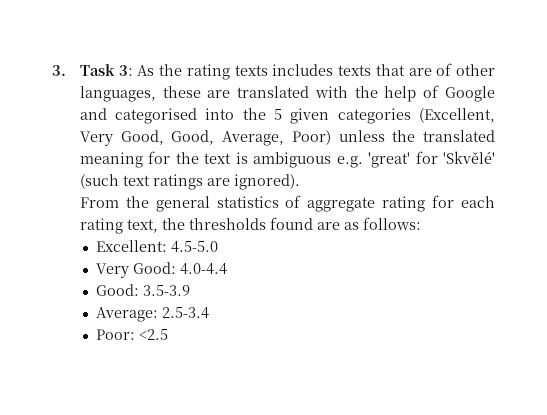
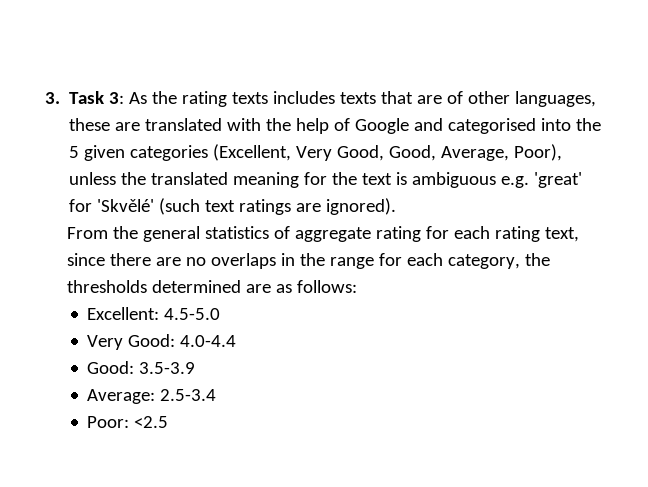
- 3. Task 3: As the rating texts includes texts that are of other languages, these are translated with the help of Google and categorised into the 5 given categories (Excellent, Very Good, Good, Average, Poor) unless the translated meaning for the text is ambiguous e.g. 'great' for 'Skvělé' (such text ratings are ignored).
+ 3. Task 3: As the rating texts includes texts that are of other languages, these are translated with the help of Google and categorised into the 5 given categories (Excellent, Very Good, Good, Average, Poor), unless the translated meaning for the text is ambiguous e.g. 'great' for 'Skvělé' (such text ratings are ignored).
- From the general statistics of aggregate rating for each rating text, the thresholds found are as follows:
+ From the general statistics of aggregate rating for each rating text, since there are no overlaps in the range for each category, the thresholds determined are as follows:

